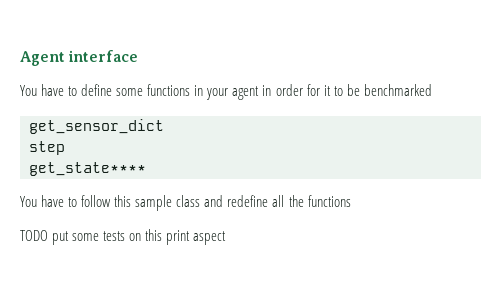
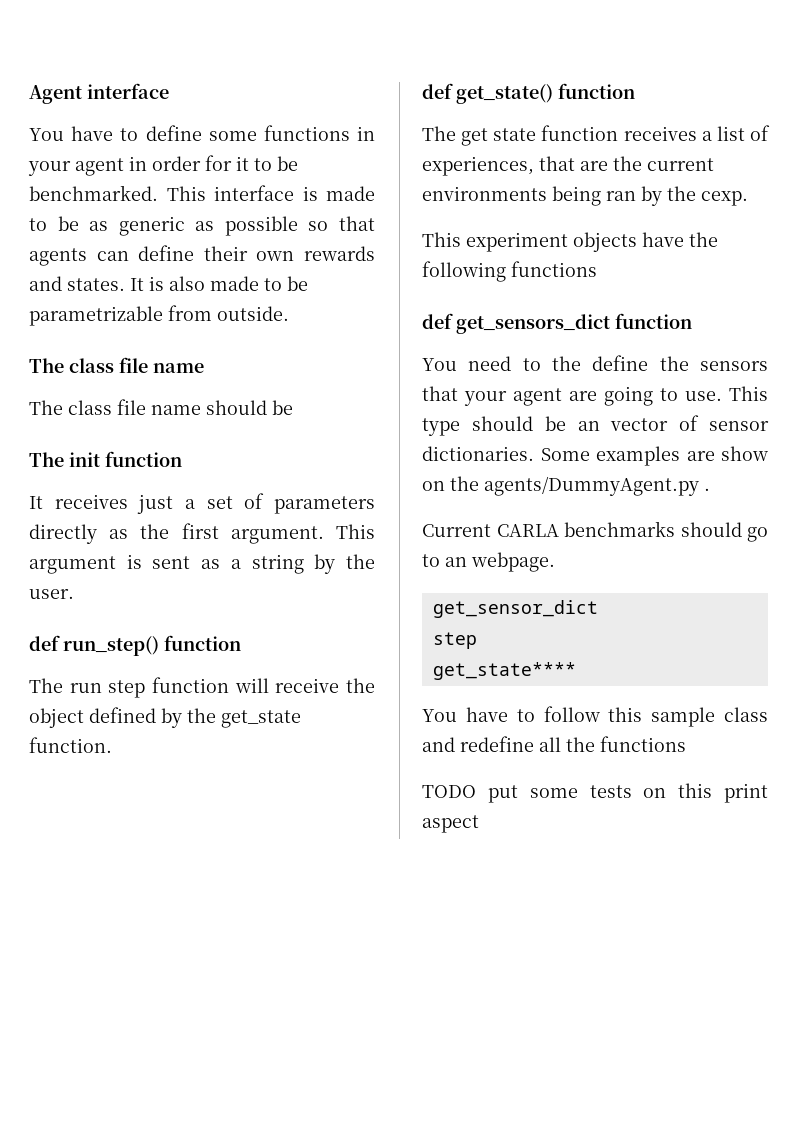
- You have to define some functions in your agent in order for it to be benchmarked
+ You have to define some functions in your agent in order for it to be benchmarked. This interface is made to be as generic as possible so that agents can define their own rewards and states. It is also made to be parametrizable from outside.
+ The class file name
+ The class file name should be
+ The init function
+ It receives just a set of parameters directly as the first argument. This argument is sent as a string by the user.
+ def run_step() function
+ The run step function will receive the object defined by the get_state function.
+ def get_state() function
+ The get state function receives a list of experiences, that are the current environments being ran by the cexp.
+ This experiment objects have the following functions
+ def get_sensors_dict function
+ You need to the define the sensors that your agent are going to use. This type should be an vector of sensor dictionaries. Some examples are show on the agents/DummyAgent.py .
+ Current CARLA benchmarks should go to an webpage.

